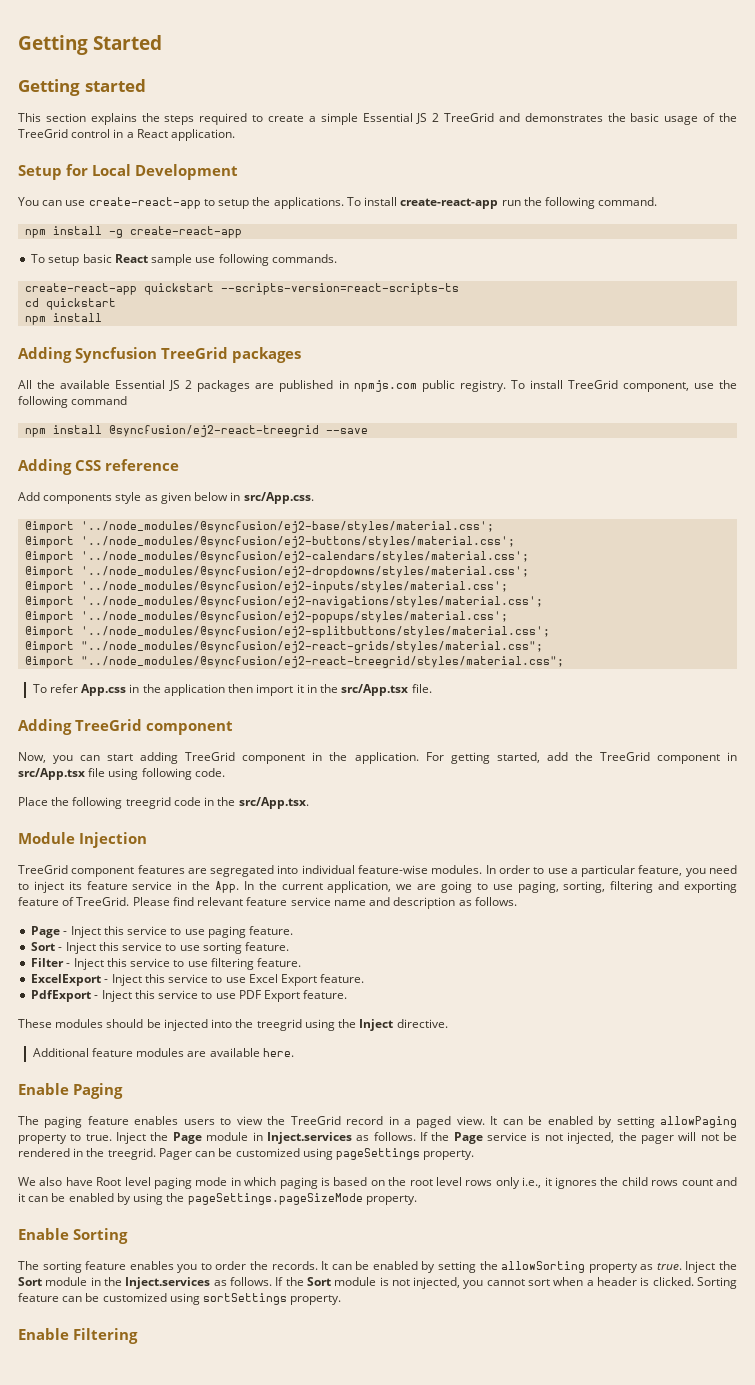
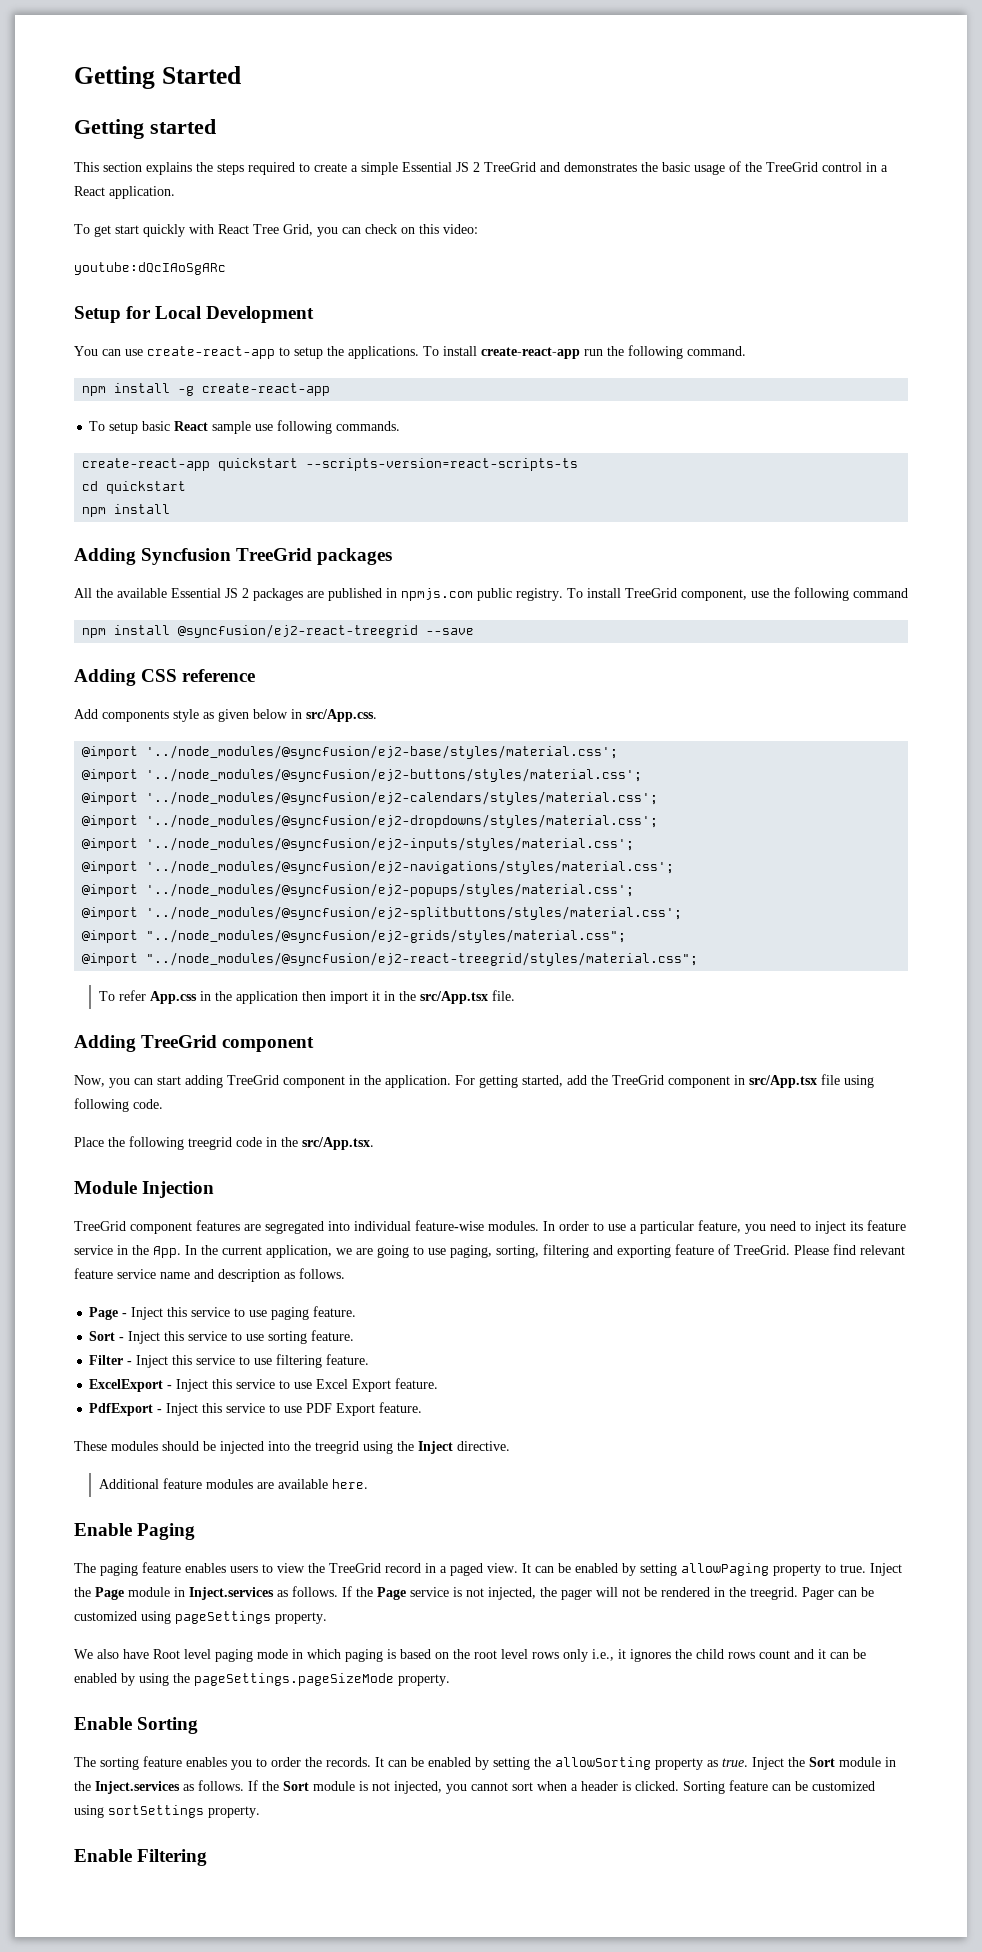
+ To get start quickly with React Tree Grid, you can check on this video:
+ youtube:dQcIAoSgARc
- @import "../node_modules/@syncfusion/ej2-react-grids/styles/material.css";
+ @import "../node_modules/@syncfusion/ej2-grids/styles/material.css";

